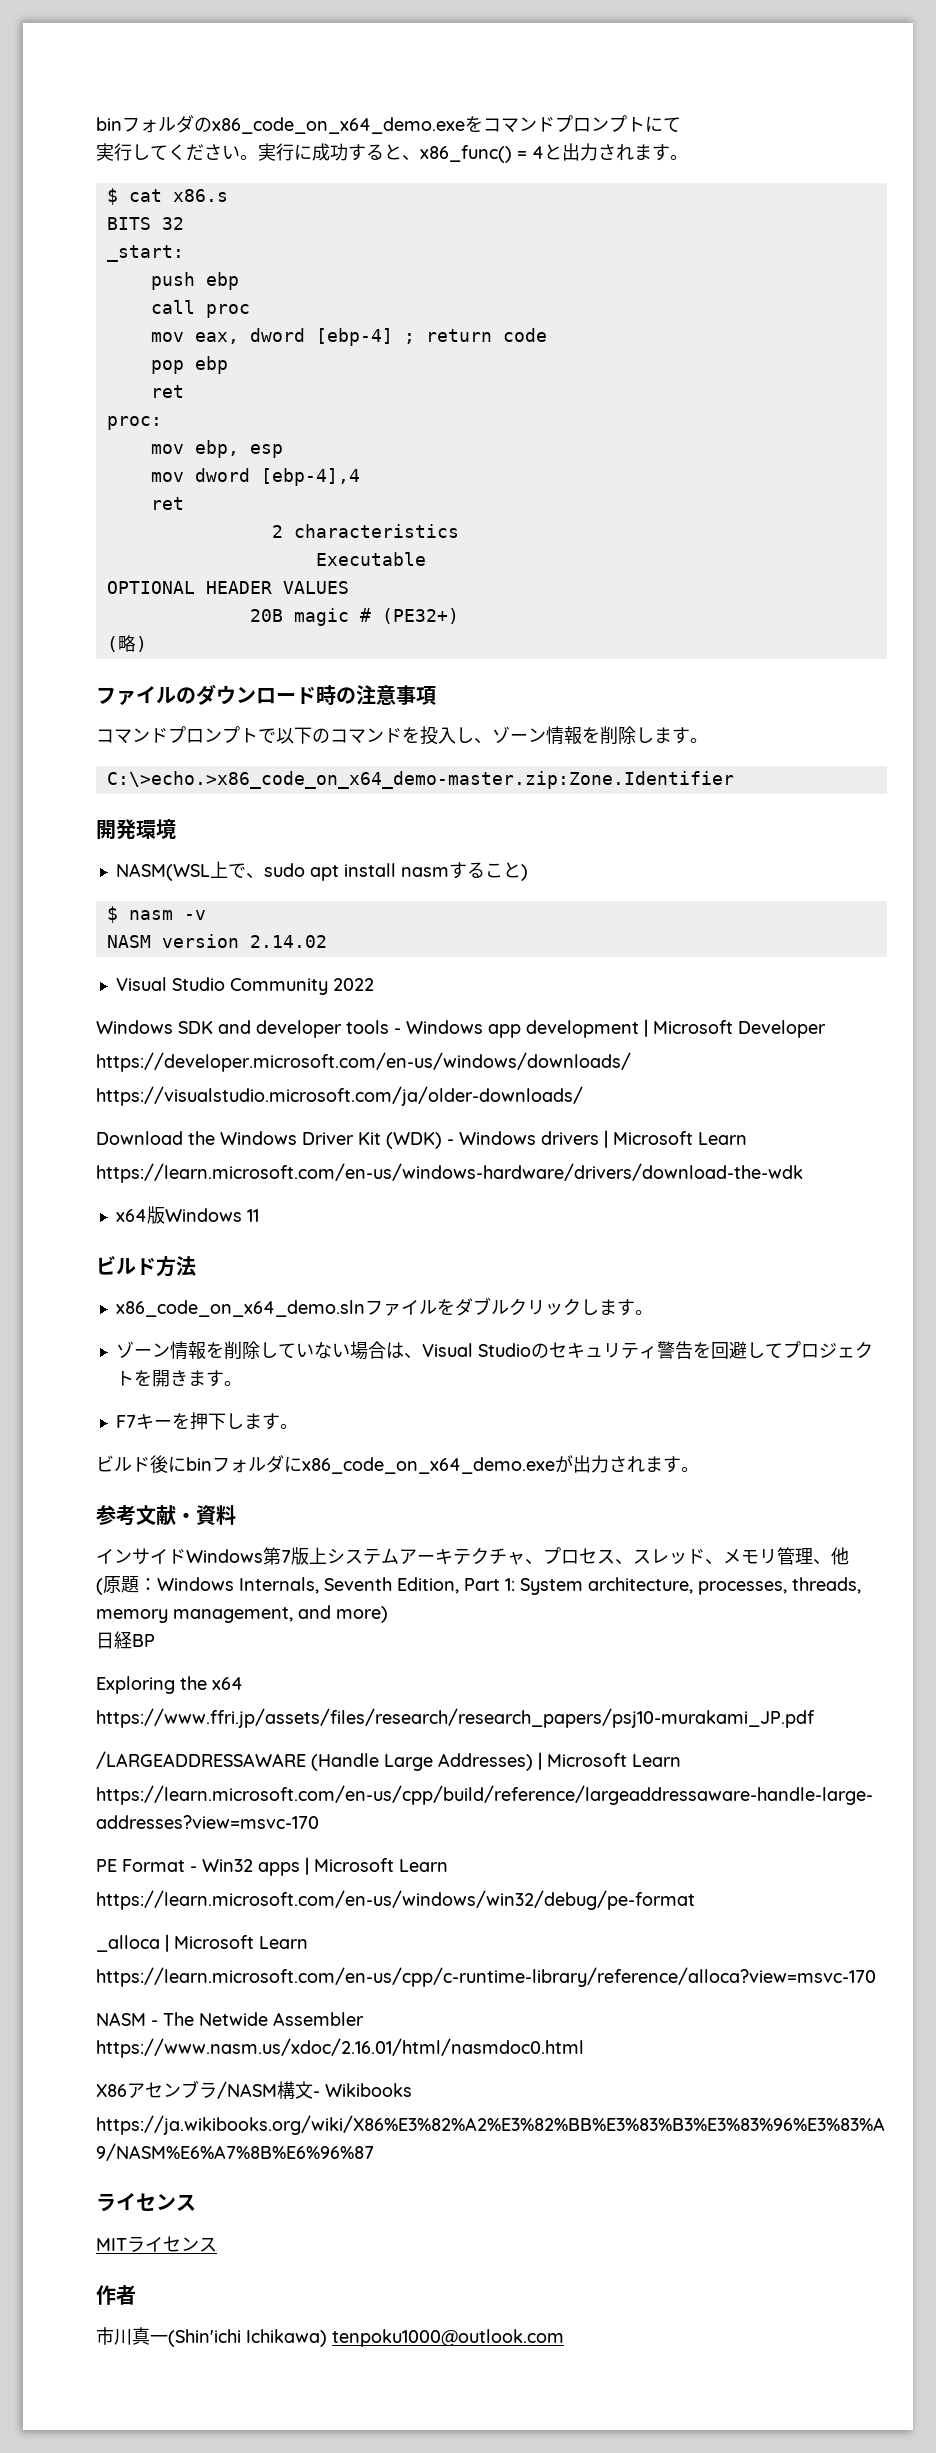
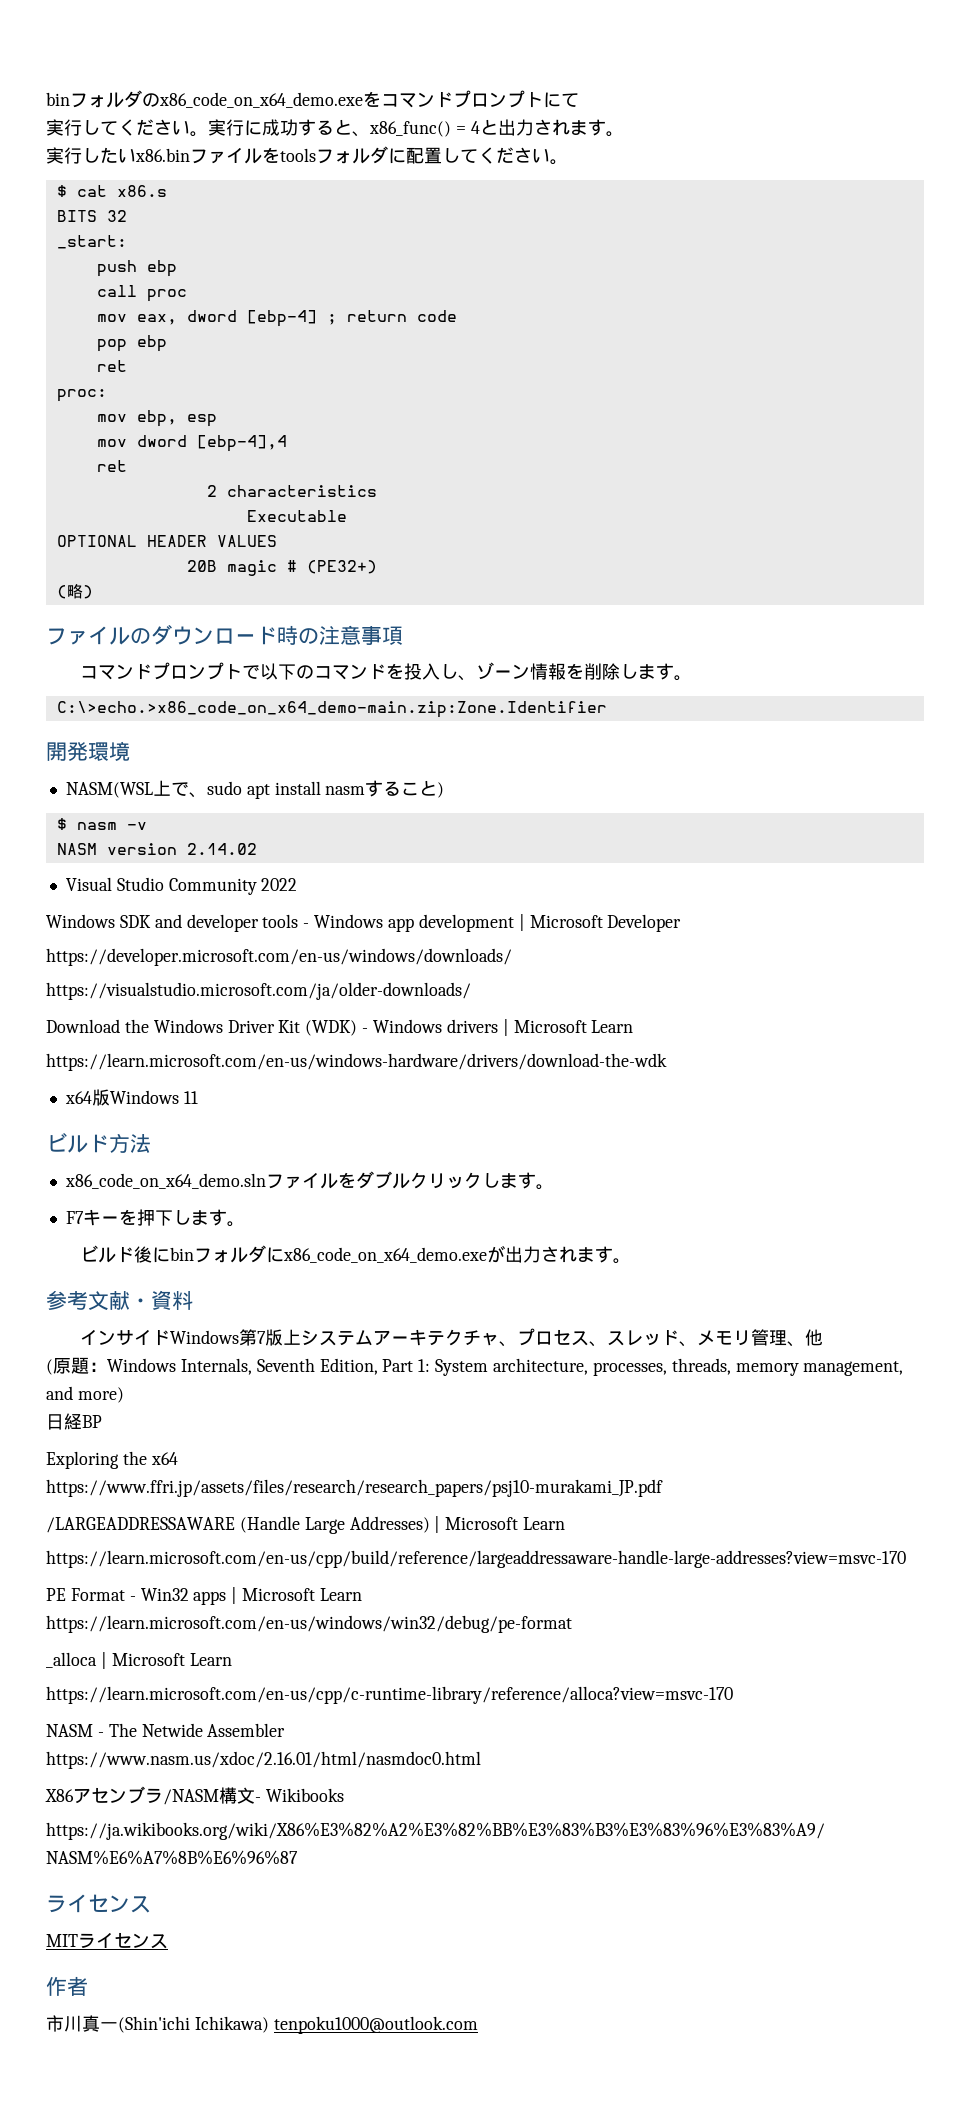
+ 実行したいx86.binファイルをtoolsフォルダに配置してください。
- C:\>echo.>x86_code_on_x64_demo-master.zip:Zone.Identifier
+ C:\>echo.>x86_code_on_x64_demo-main.zip:Zone.Identifier
- ゾーン情報を削除していない場合は、Visual Studioのセキュリティ警告を回避してプロジェクトを開きます。

